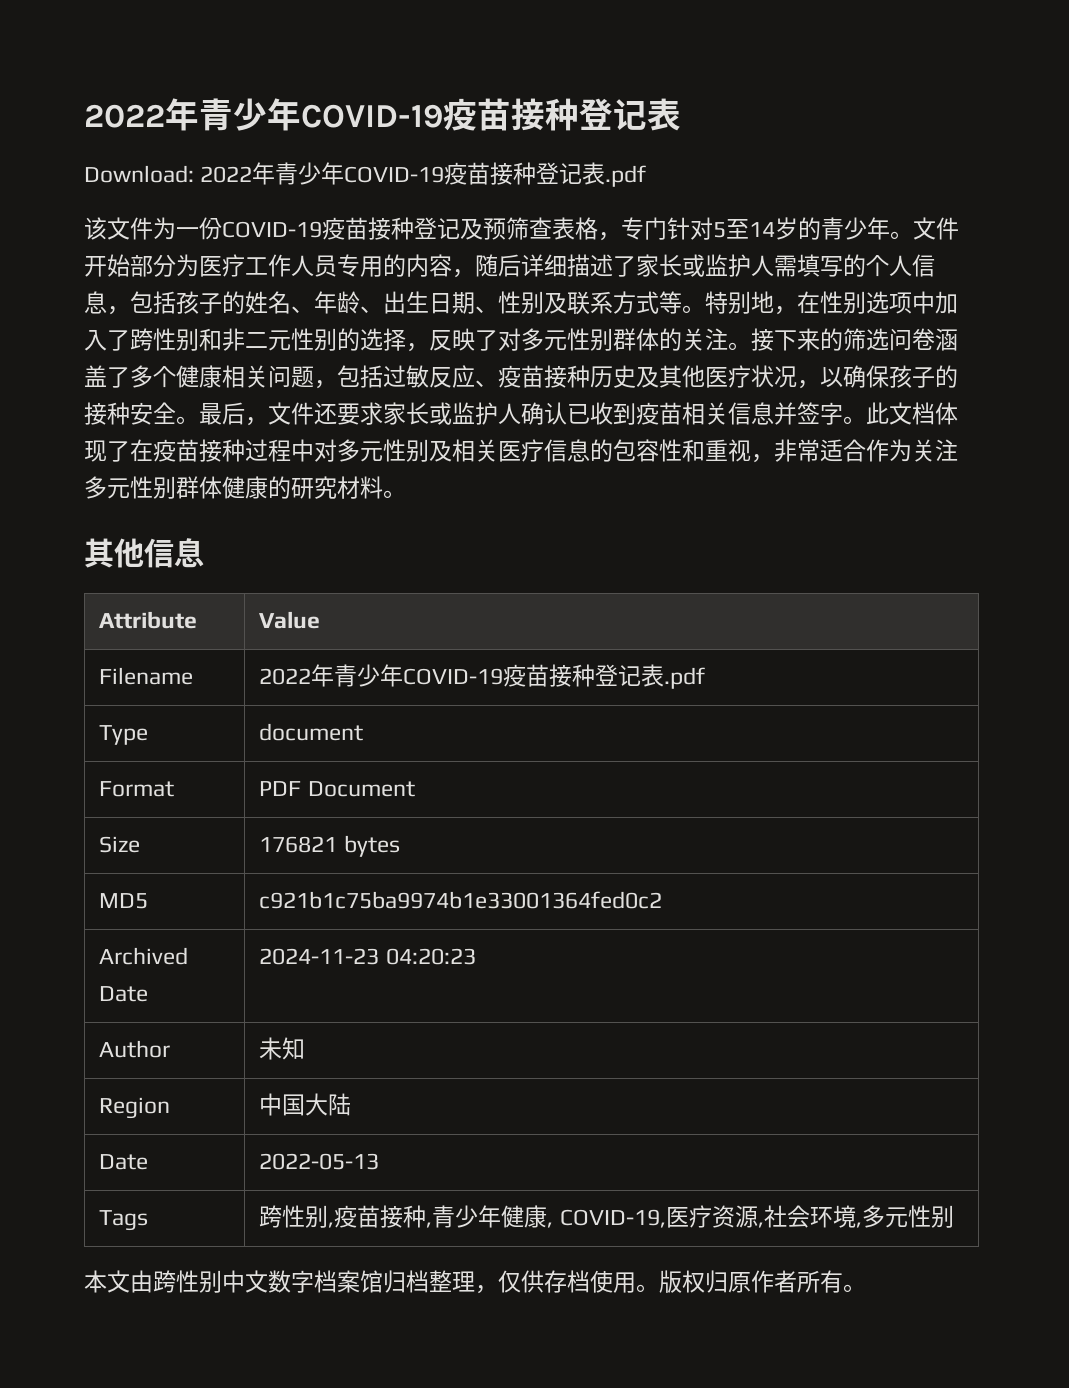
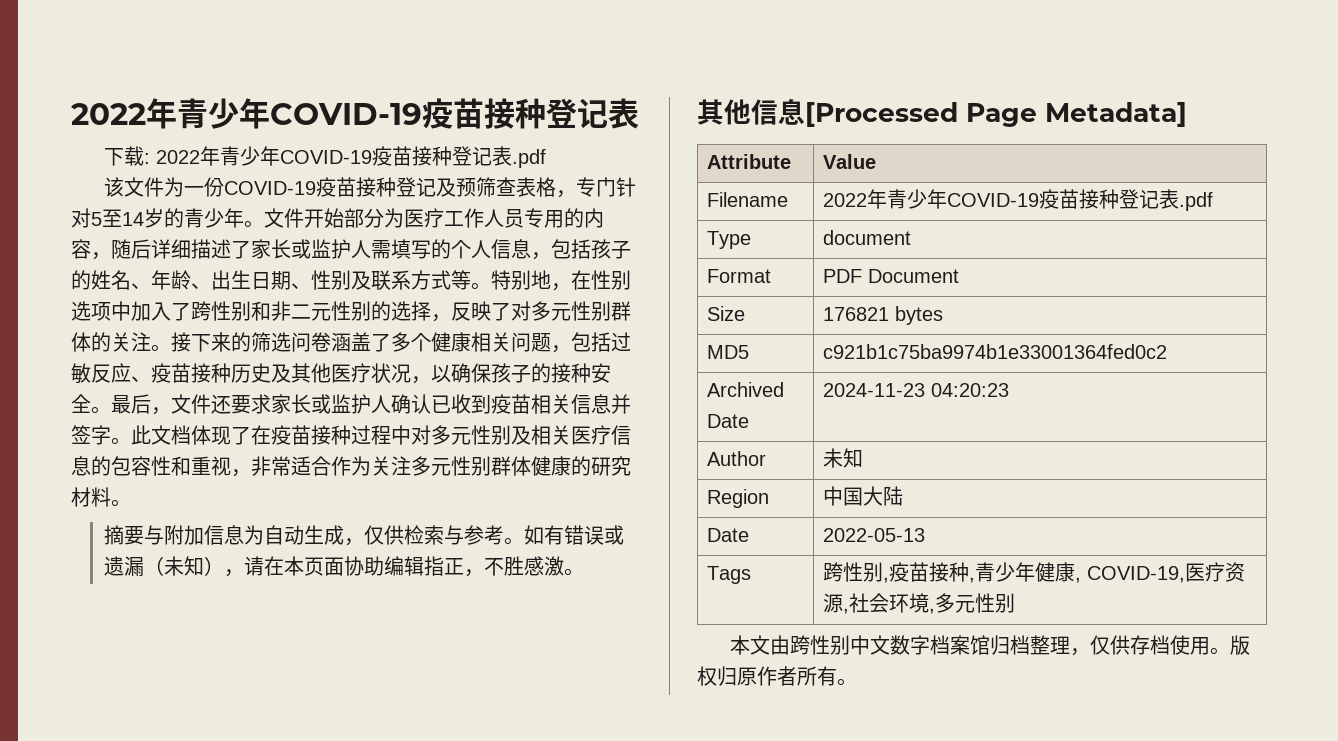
- Download: 2022年青少年COVID-19疫苗接种登记表.pdf
+ 下载: 2022年青少年COVID-19疫苗接种登记表.pdf
+ 摘要与附加信息为自动生成，仅供检索与参考。如有错误或遗漏（未知），请在本页面协助编辑指正，不胜感激。
- 其他信息
+ 其他信息[Processed Page Metadata]

